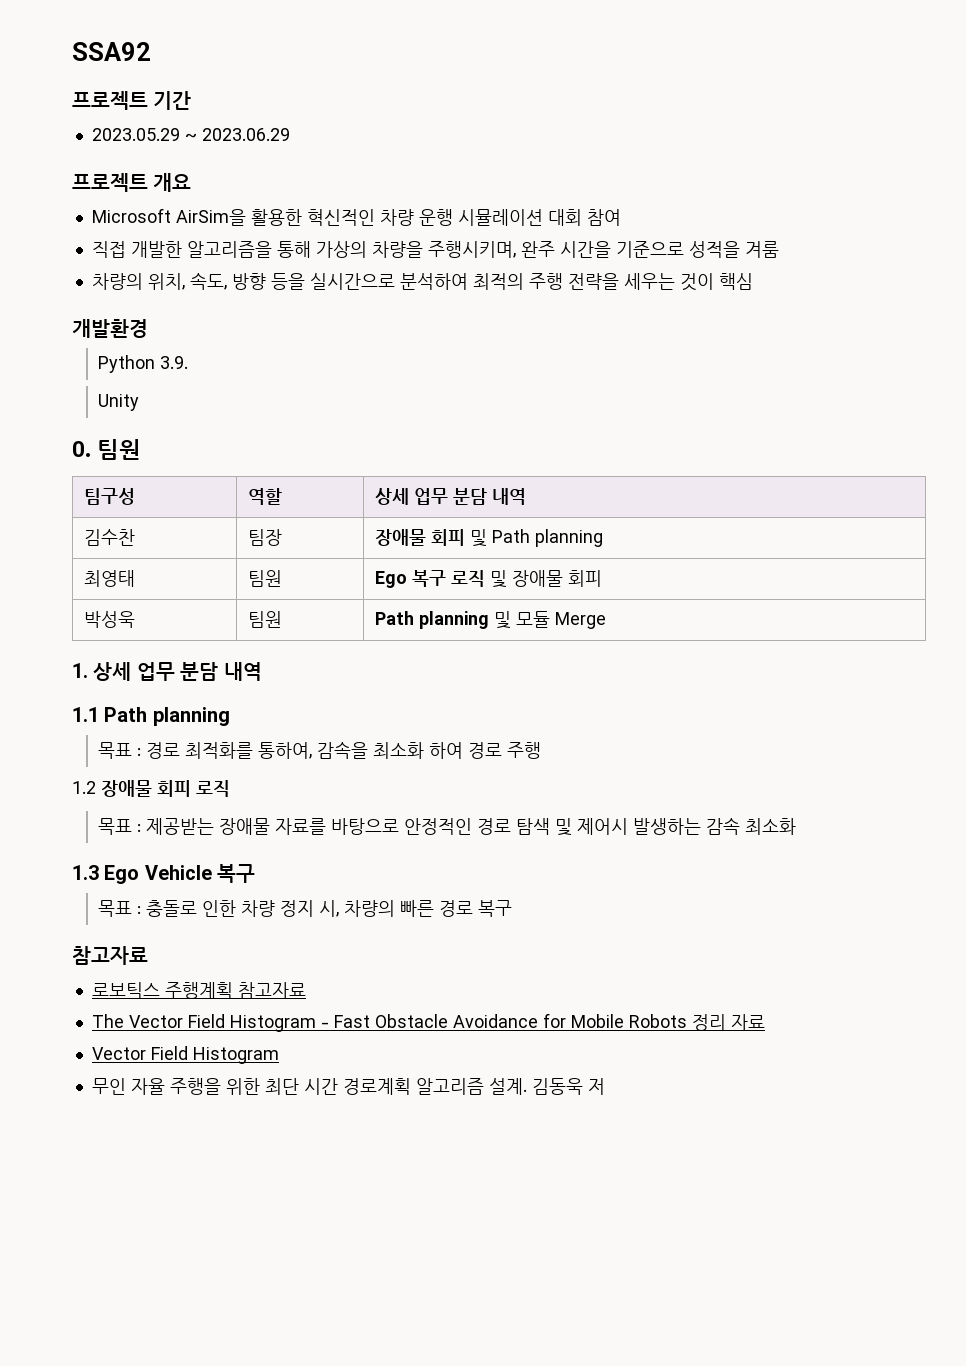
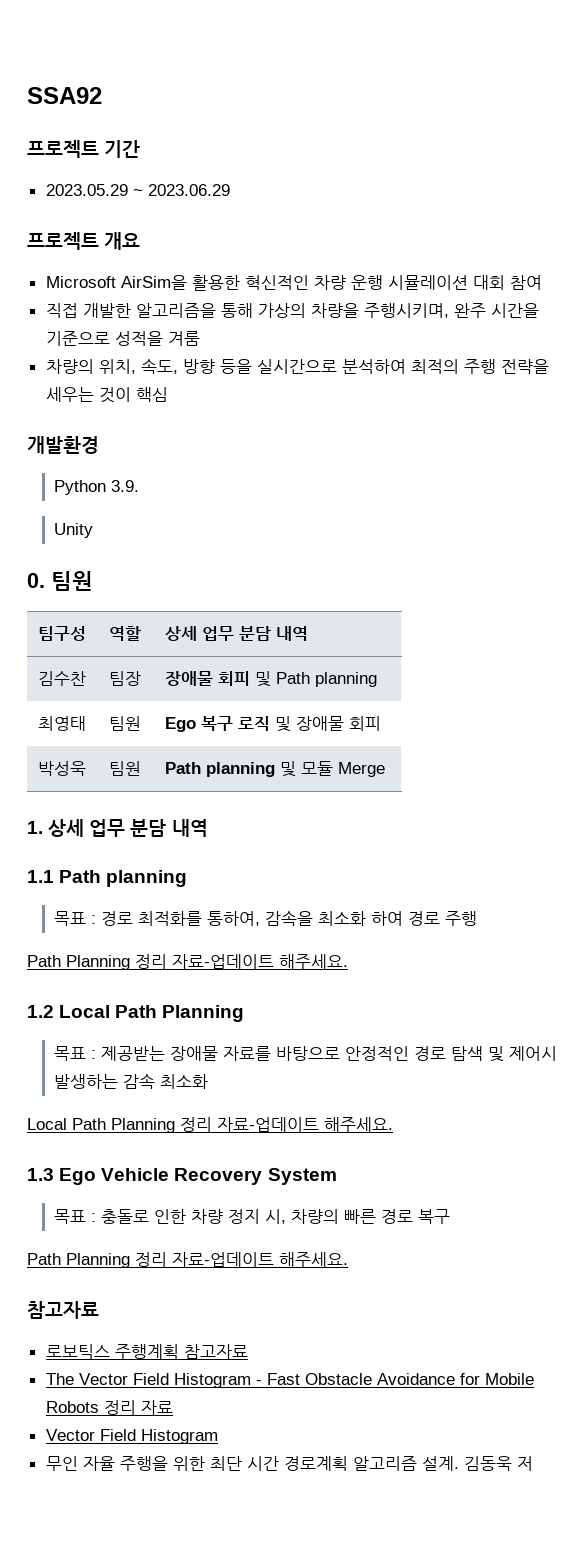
  목표 : 경로 최적화를 통하여, 감속을 최소화 하여 경로 주행
- 1.2 장애물 회피 로직
+ Path Planning 정리 자료-업데이트 해주세요.
+ 1.2 Local Path Planning
+ Local Path Planning 정리 자료-업데이트 해주세요.
- 1.3 Ego Vehicle 복구
+ 1.3 Ego Vehicle Recovery System
  목표 : 충돌로 인한 차량 정지 시, 차량의 빠른 경로 복구
+ Path Planning 정리 자료-업데이트 해주세요.

